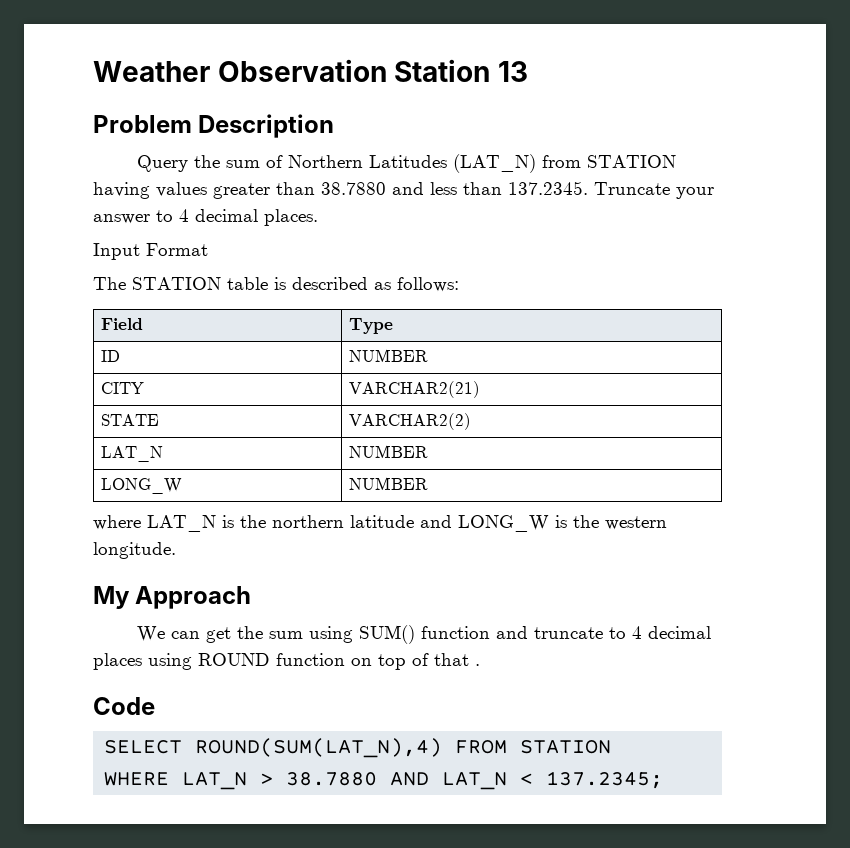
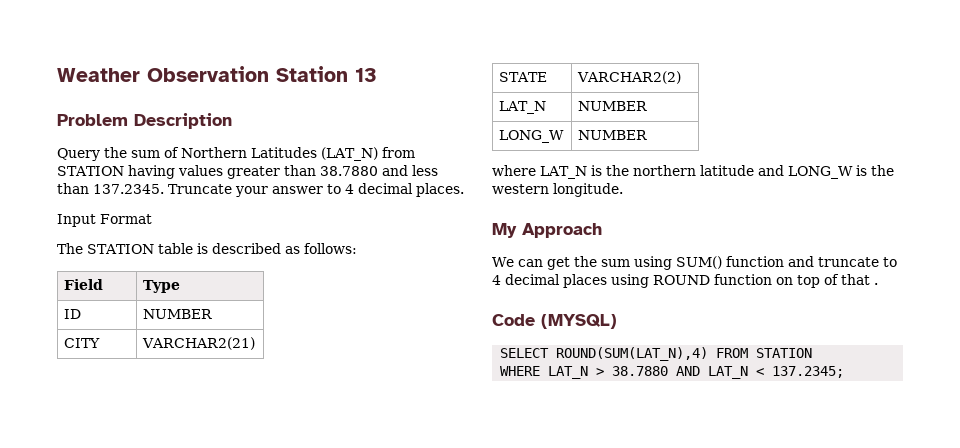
- Code
+ Code (MYSQL)

